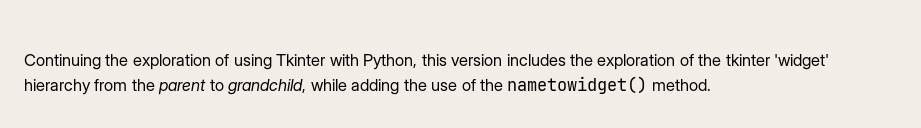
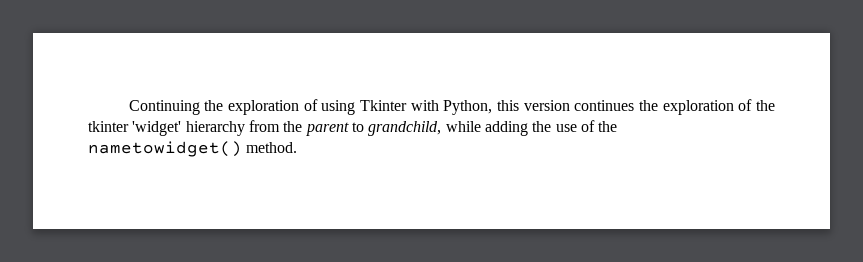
- Continuing the exploration of using Tkinter with Python, this version includes the exploration of the tkinter 'widget' hierarchy from the parent to grandchild, while adding the use of the nametowidget() method.
+ Continuing the exploration of using Tkinter with Python, this version continues the exploration of the tkinter 'widget' hierarchy from the parent to grandchild, while adding the use of the nametowidget() method.

